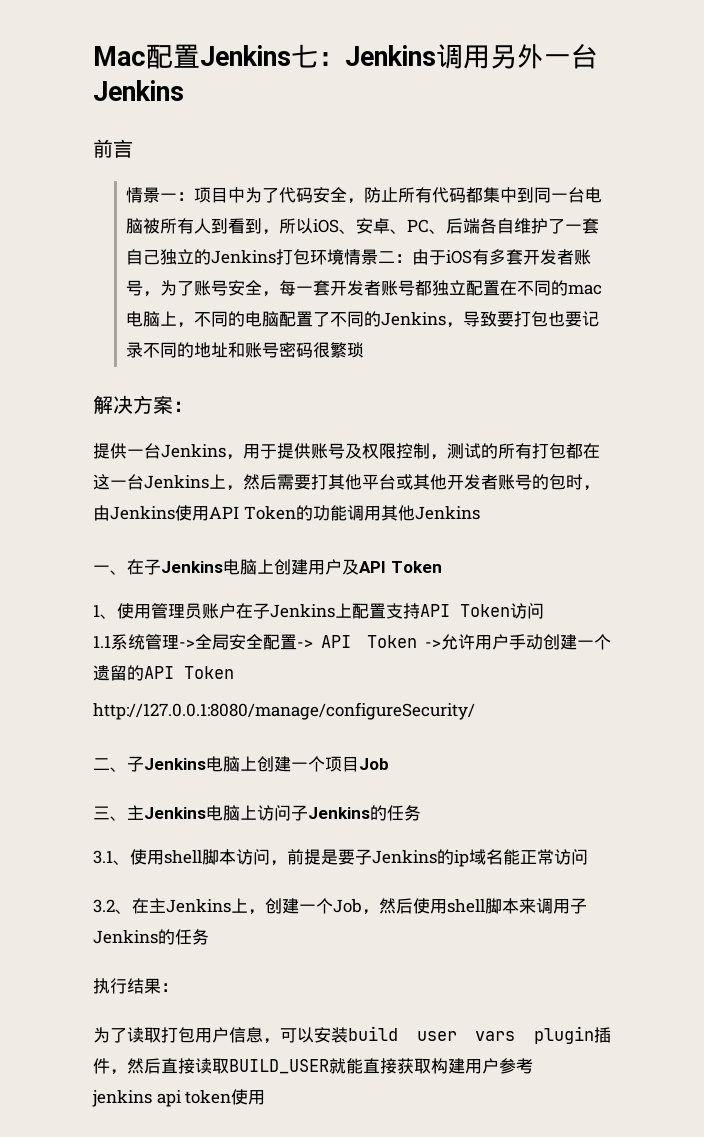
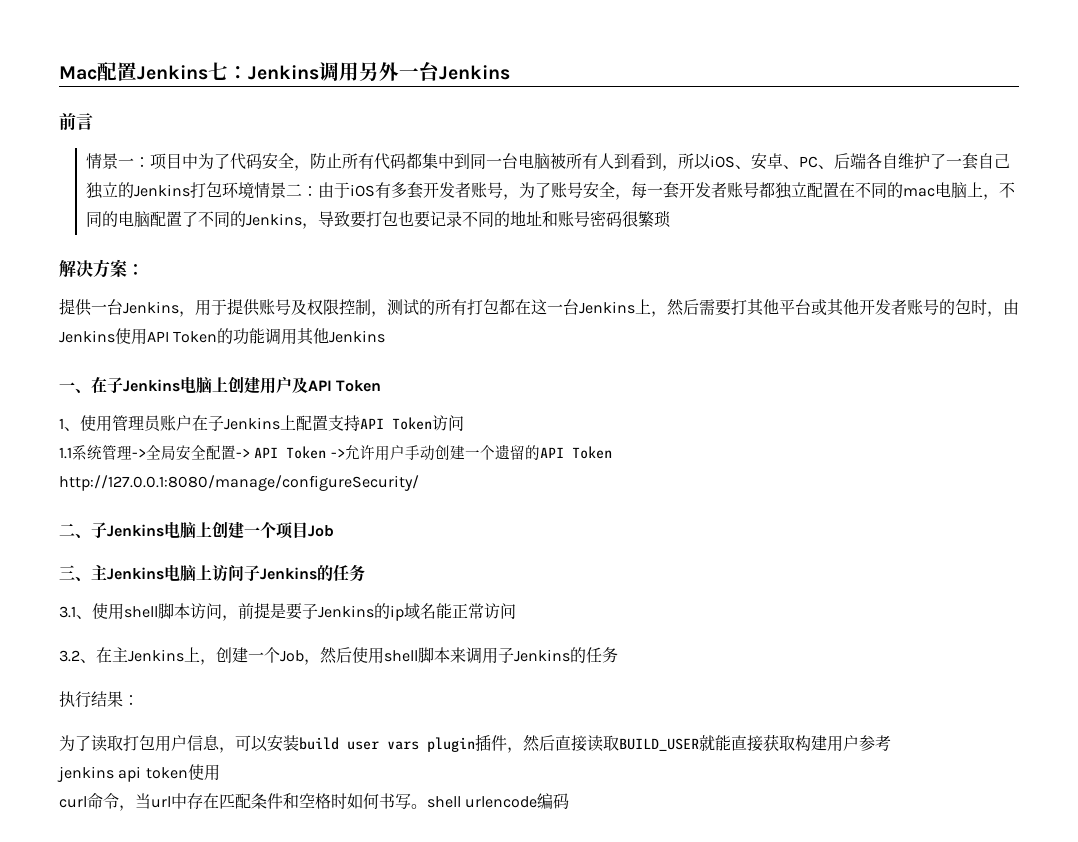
+ curl命令，当url中存在匹配条件和空格时如何书写。shell urlencode编码

